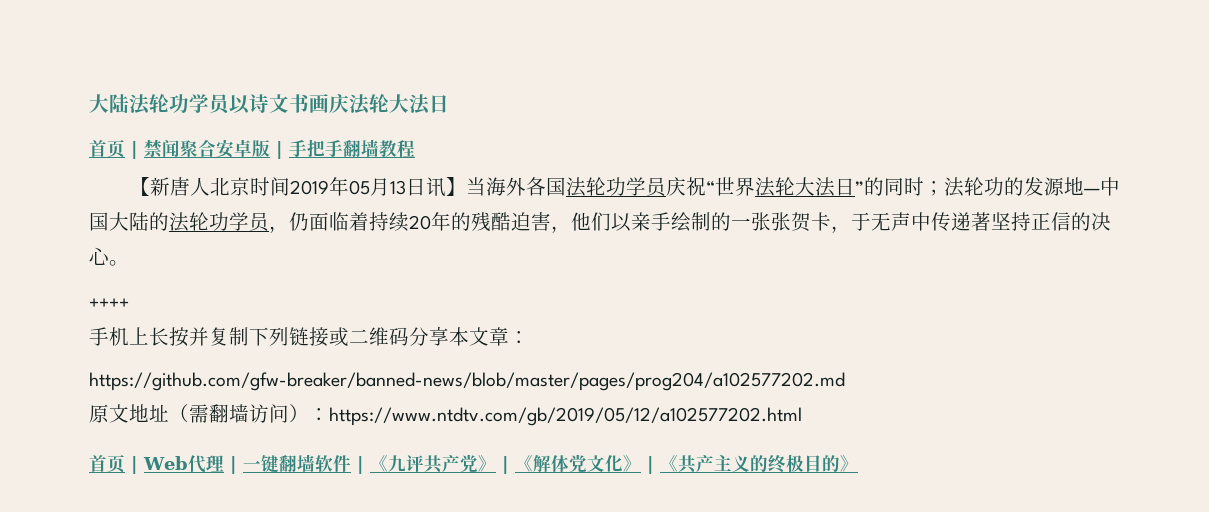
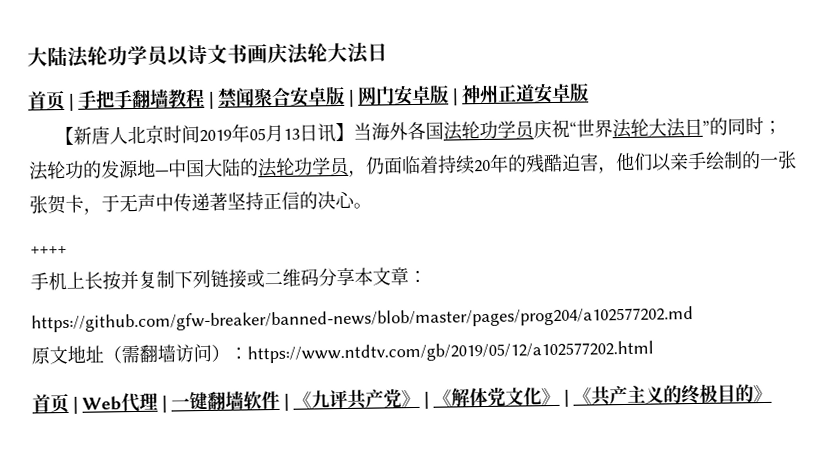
- 首页 | 禁闻聚合安卓版 | 手把手翻墙教程
+ 首页 | 手把手翻墙教程 | 禁闻聚合安卓版 | 网门安卓版 | 神州正道安卓版

